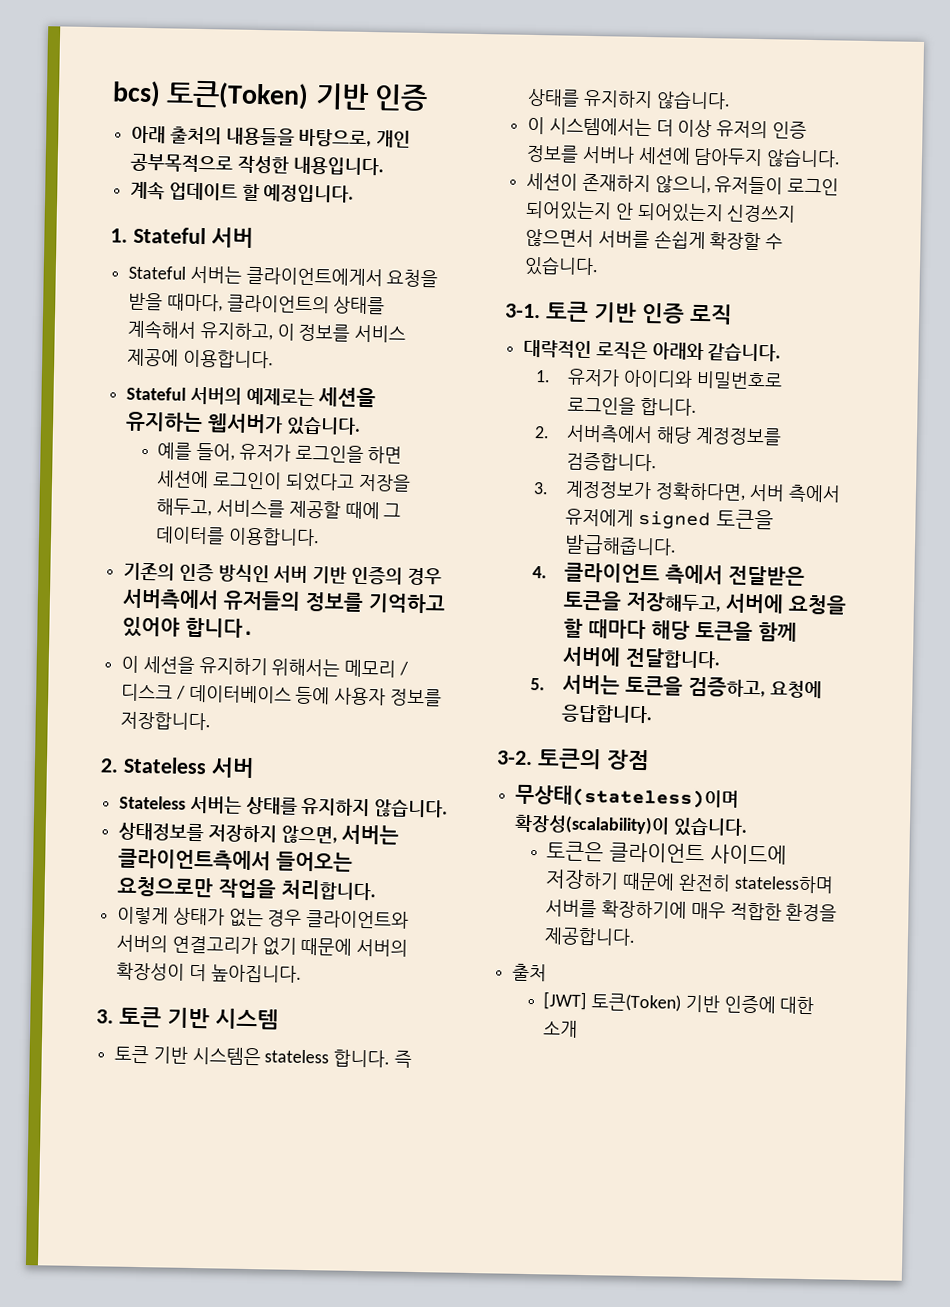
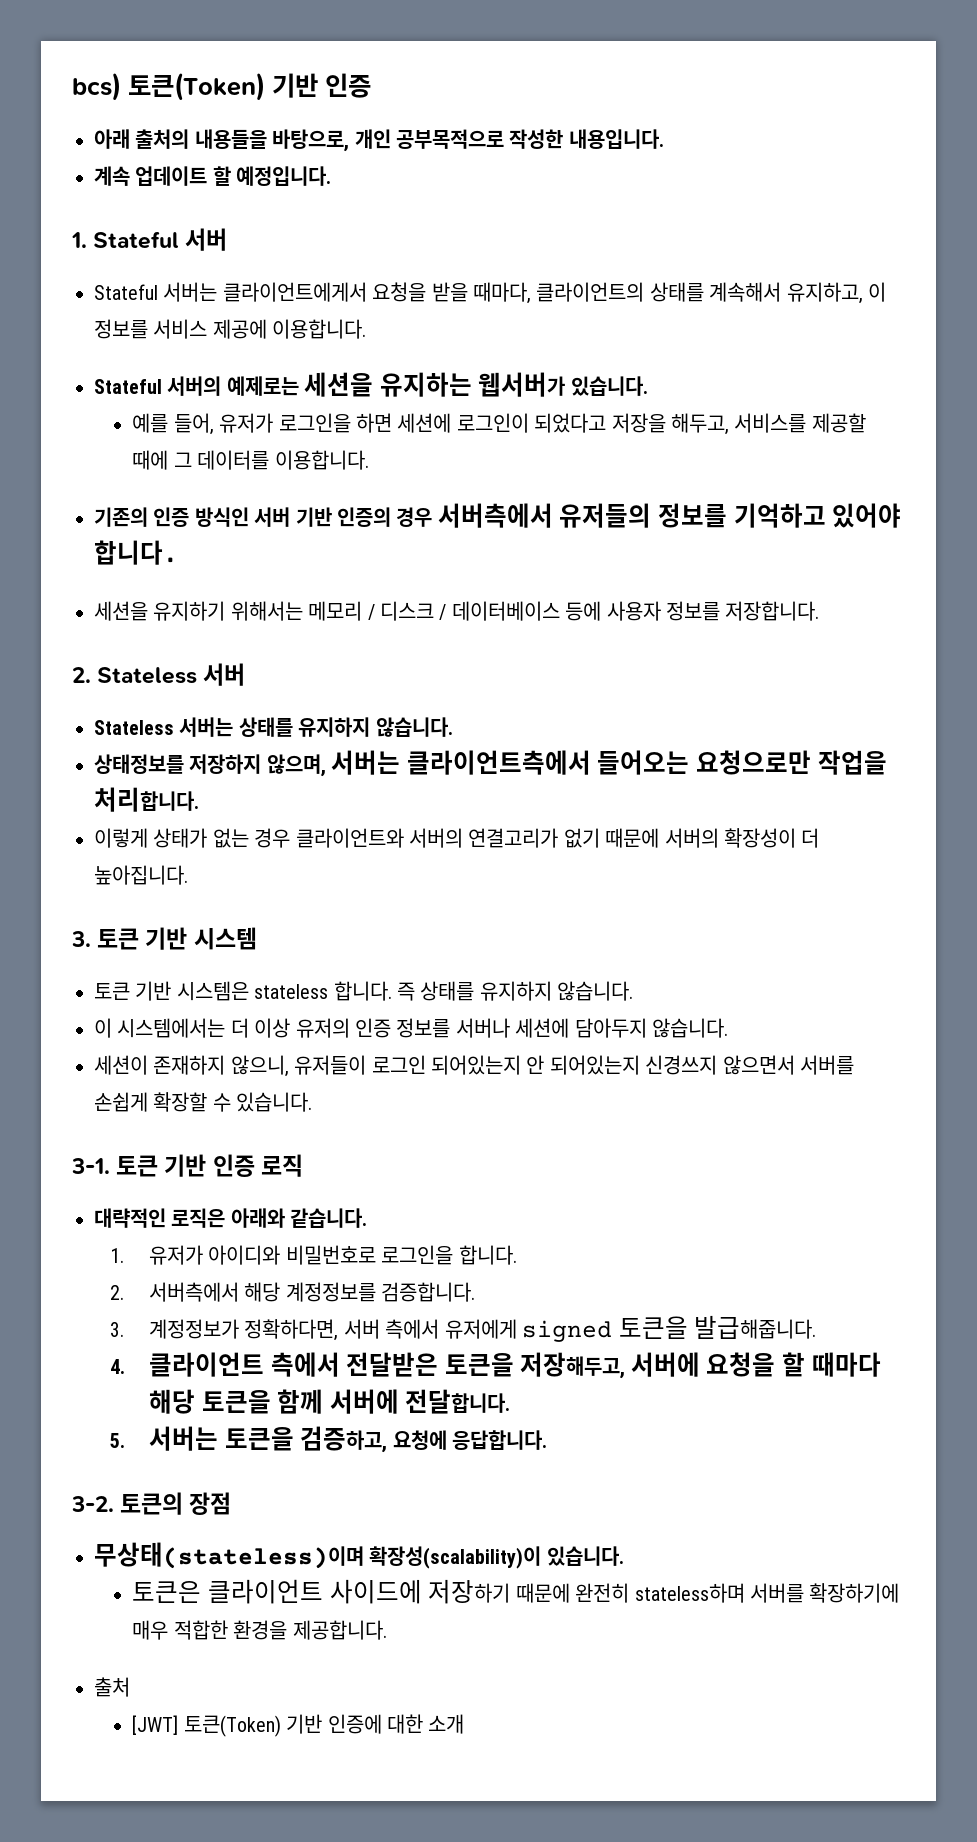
- 이 세션을 유지하기 위해서는 메모리 / 디스크 / 데이터베이스 등에 사용자 정보를 저장합니다.
+ 세션을 유지하기 위해서는 메모리 / 디스크 / 데이터베이스 등에 사용자 정보를 저장합니다.
- 상태정보를 저장하지 않으면, 서버는 클라이언트측에서 들어오는 요청으로만 작업을 처리합니다.
+ 상태정보를 저장하지 않으며, 서버는 클라이언트측에서 들어오는 요청으로만 작업을 처리합니다.

